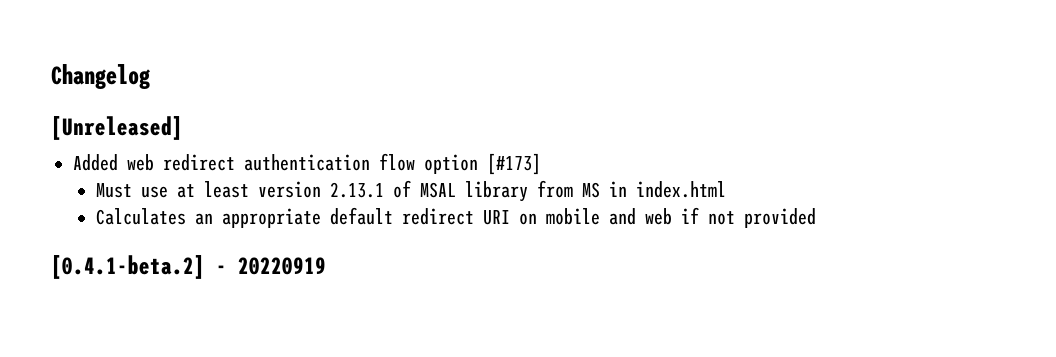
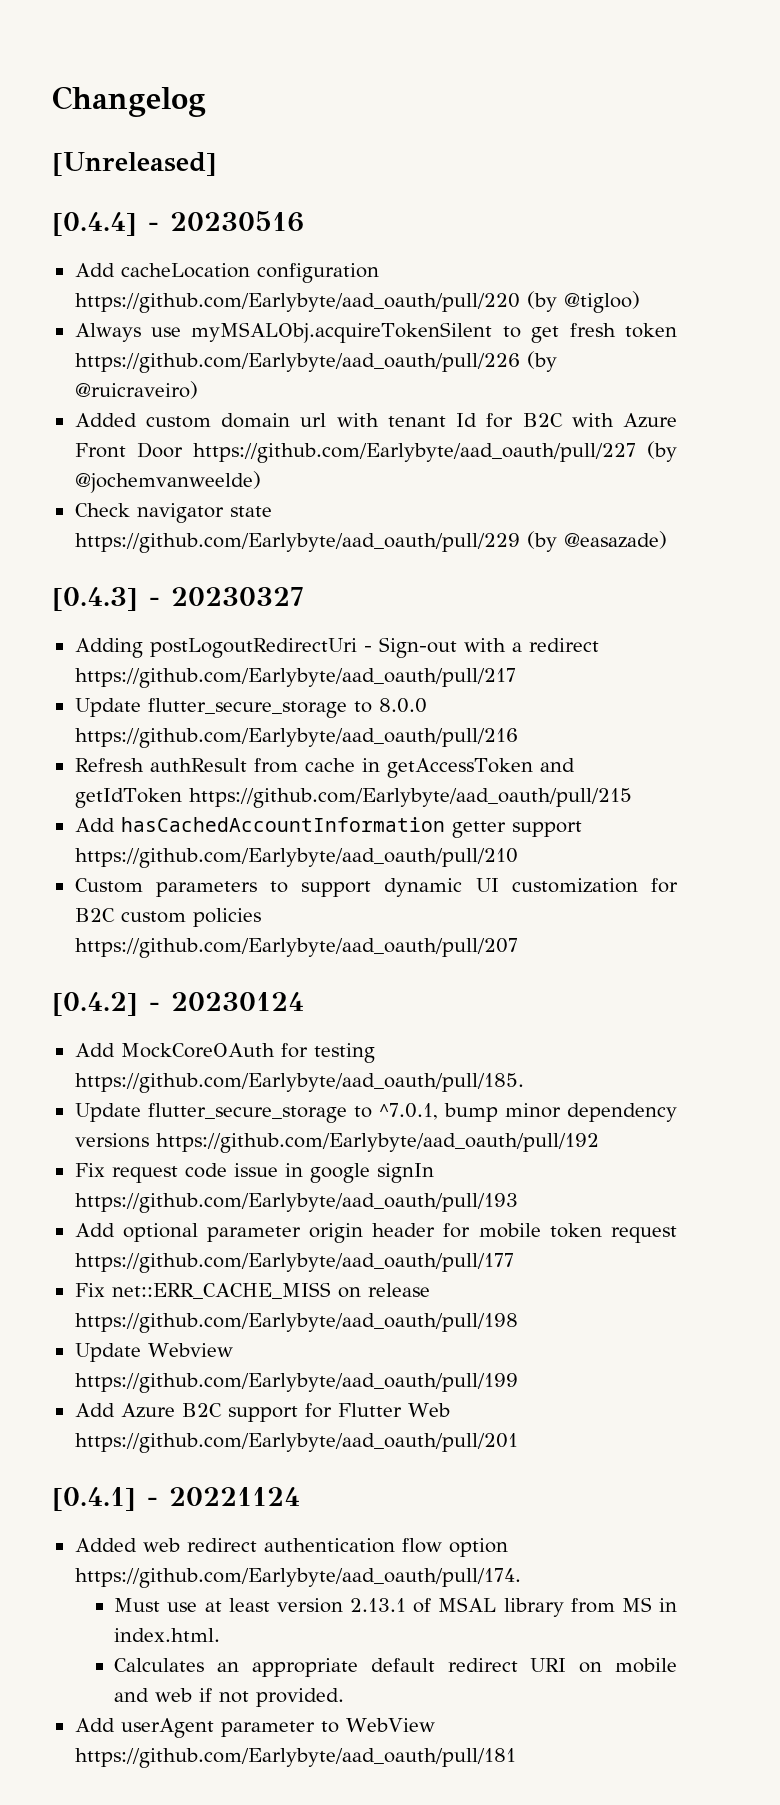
+ [0.4.4] - 20230516
+ Add cacheLocation configuration https://github.com/Earlybyte/aad_oauth/pull/220 (by @tigloo)
+ Always use myMSALObj.acquireTokenSilent to get fresh token https://github.com/Earlybyte/aad_oauth/pull/226 (by @ruicraveiro)
+ Added custom domain url with tenant Id for B2C with Azure Front Door https://github.com/Earlybyte/aad_oauth/pull/227 (by @jochemvanweelde)
+ Check navigator state https://github.com/Earlybyte/aad_oauth/pull/229 (by @easazade)
+ [0.4.3] - 20230327
+ Adding postLogoutRedirectUri - Sign-out with a redirect https://github.com/Earlybyte/aad_oauth/pull/217
+ Update flutter_secure_storage to 8.0.0 https://github.com/Earlybyte/aad_oauth/pull/216
+ Refresh authResult from cache in getAccessToken and getIdToken https://github.com/Earlybyte/aad_oauth/pull/215
+ Add hasCachedAccountInformation getter support https://github.com/Earlybyte/aad_oauth/pull/210
+ Custom parameters to support dynamic UI customization for B2C custom policies https://github.com/Earlybyte/aad_oauth/pull/207
+ [0.4.2] - 20230124
+ Add MockCoreOAuth for testing https://github.com/Earlybyte/aad_oauth/pull/185.
+ Update flutter_secure_storage to ^7.0.1, bump minor dependency versions https://github.com/Earlybyte/aad_oauth/pull/192
+ Fix request code issue in google signIn https://github.com/Earlybyte/aad_oauth/pull/193
+ Add optional parameter origin header for mobile token request https://github.com/Earlybyte/aad_oauth/pull/177
+ Fix net::ERR_CACHE_MISS on release https://github.com/Earlybyte/aad_oauth/pull/198
+ Update Webview https://github.com/Earlybyte/aad_oauth/pull/199
+ Add Azure B2C support for Flutter Web https://github.com/Earlybyte/aad_oauth/pull/201
+ [0.4.1] - 20221124
- Added web redirect authentication flow option [#173]
+ Added web redirect authentication flow option https://github.com/Earlybyte/aad_oauth/pull/174.
- Must use at least version 2.13.1 of MSAL library from MS in index.html
+ Must use at least version 2.13.1 of MSAL library from MS in index.html.
- Calculates an appropriate default redirect URI on mobile and web if not provided
- [0.4.1-beta.2] - 20220919
+ Calculates an appropriate default redirect URI on mobile and web if not provided.
+ Add userAgent parameter to WebView https://github.com/Earlybyte/aad_oauth/pull/181

